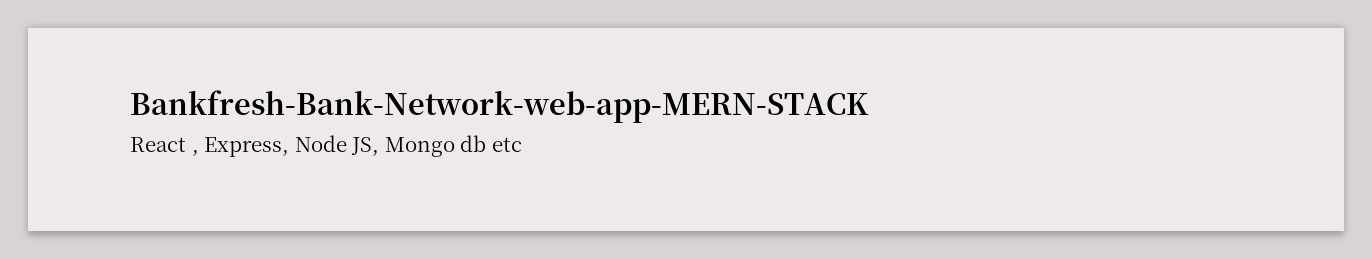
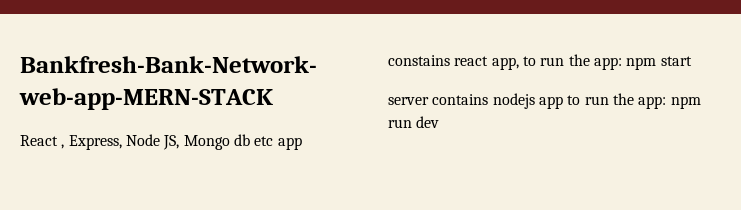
- React , Express, Node JS, Mongo db etc
+ React , Express, Node JS, Mongo db etc app constains react app, to run the app: npm start
+ server contains nodejs app to run the app: npm run dev

